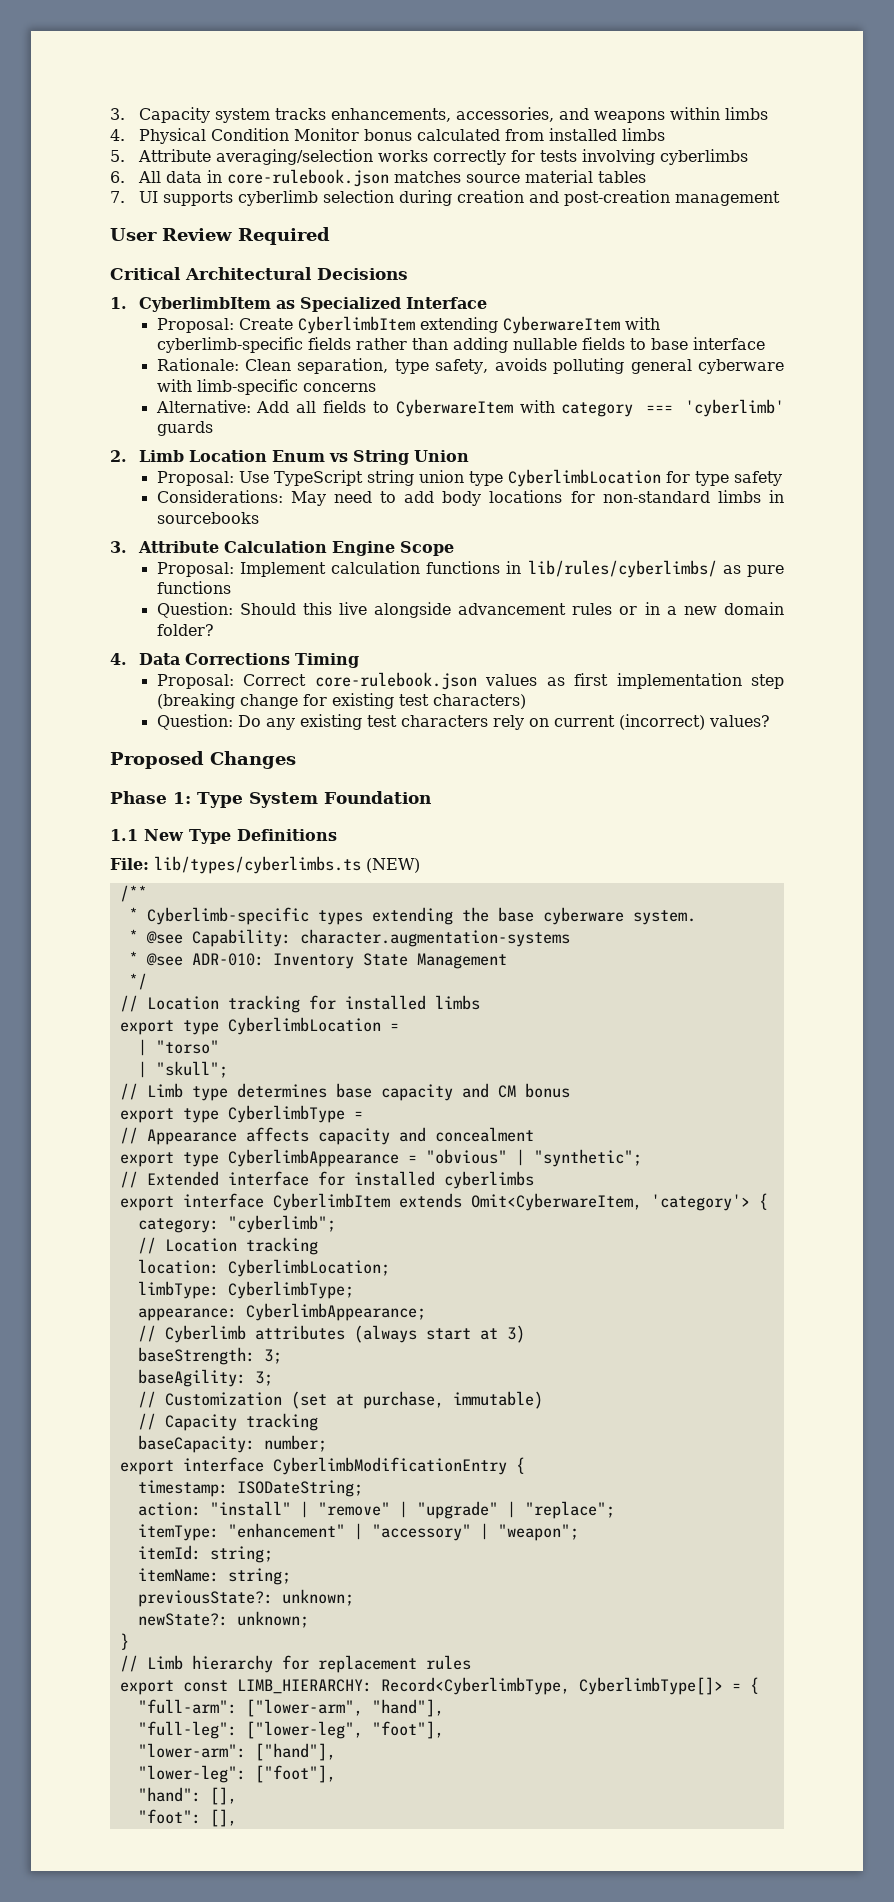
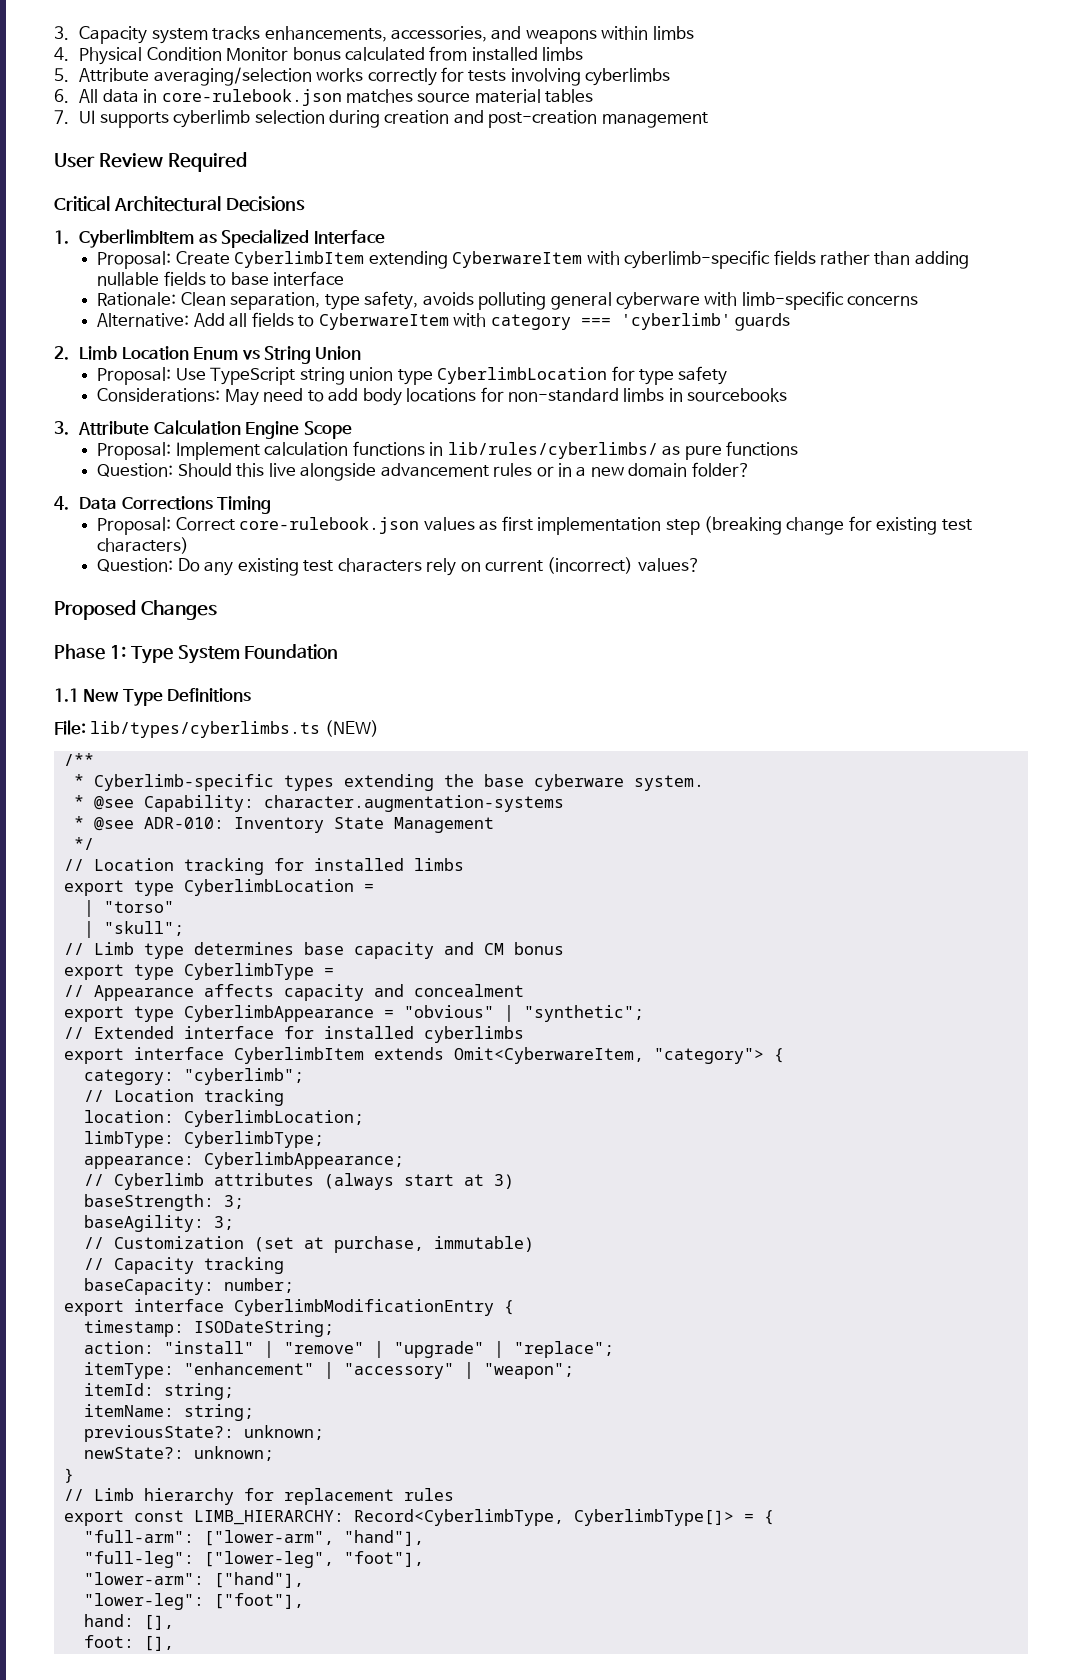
- export interface CyberlimbItem extends Omit<CyberwareItem, 'category'> {
+ export interface CyberlimbItem extends Omit<CyberwareItem, "category"> {
- "hand": [],
+ hand: [],
- "foot": [],
+ foot: [],

